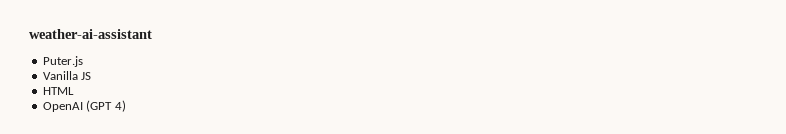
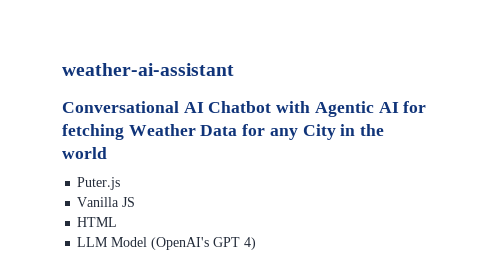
+ Conversational AI Chatbot with Agentic AI for fetching Weather Data for any City in the world
- OpenAI (GPT 4)
+ LLM Model (OpenAI's GPT 4)

